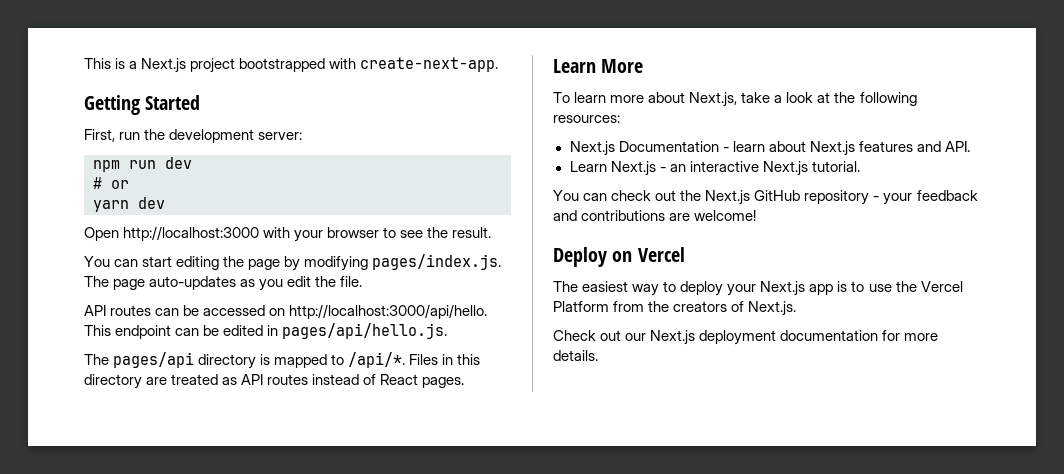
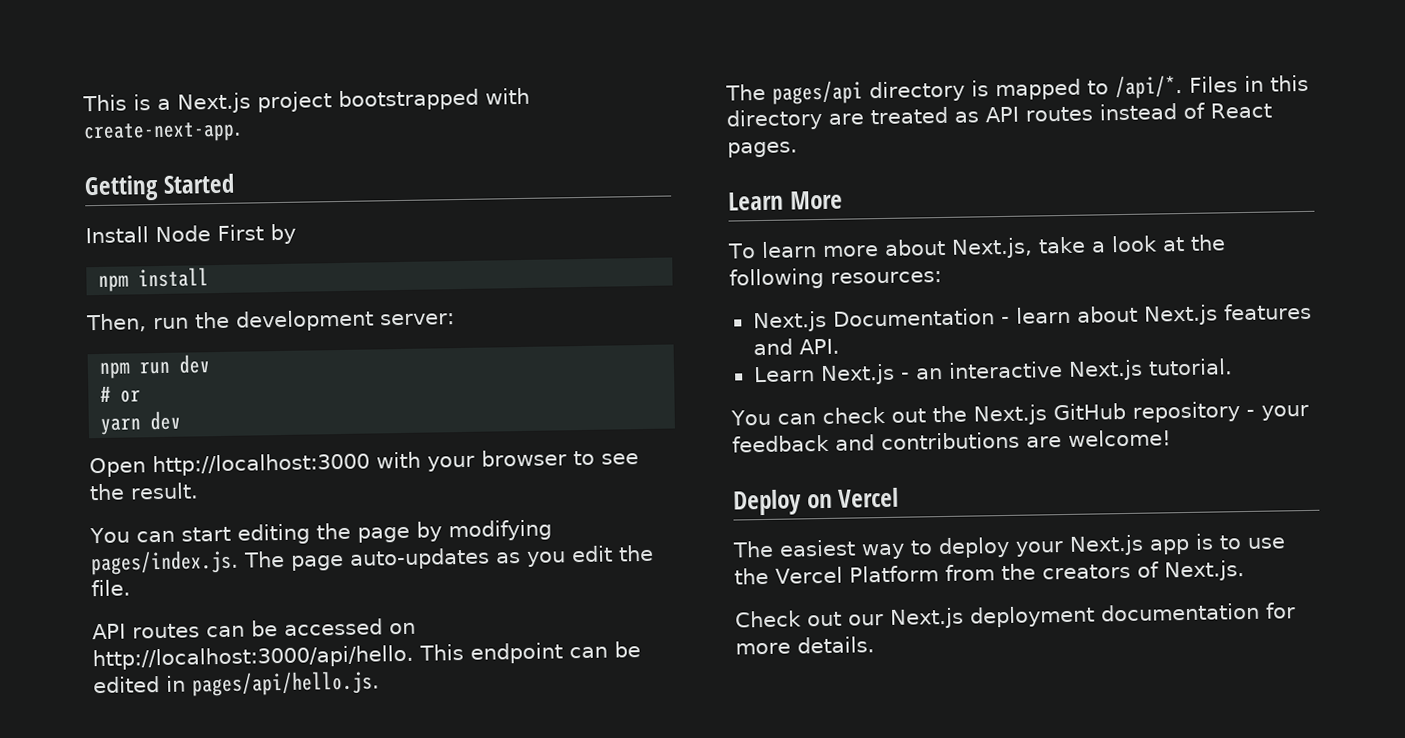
- First, run the development server:
+ Install Node First by
+ npm install
+ Then, run the development server:

